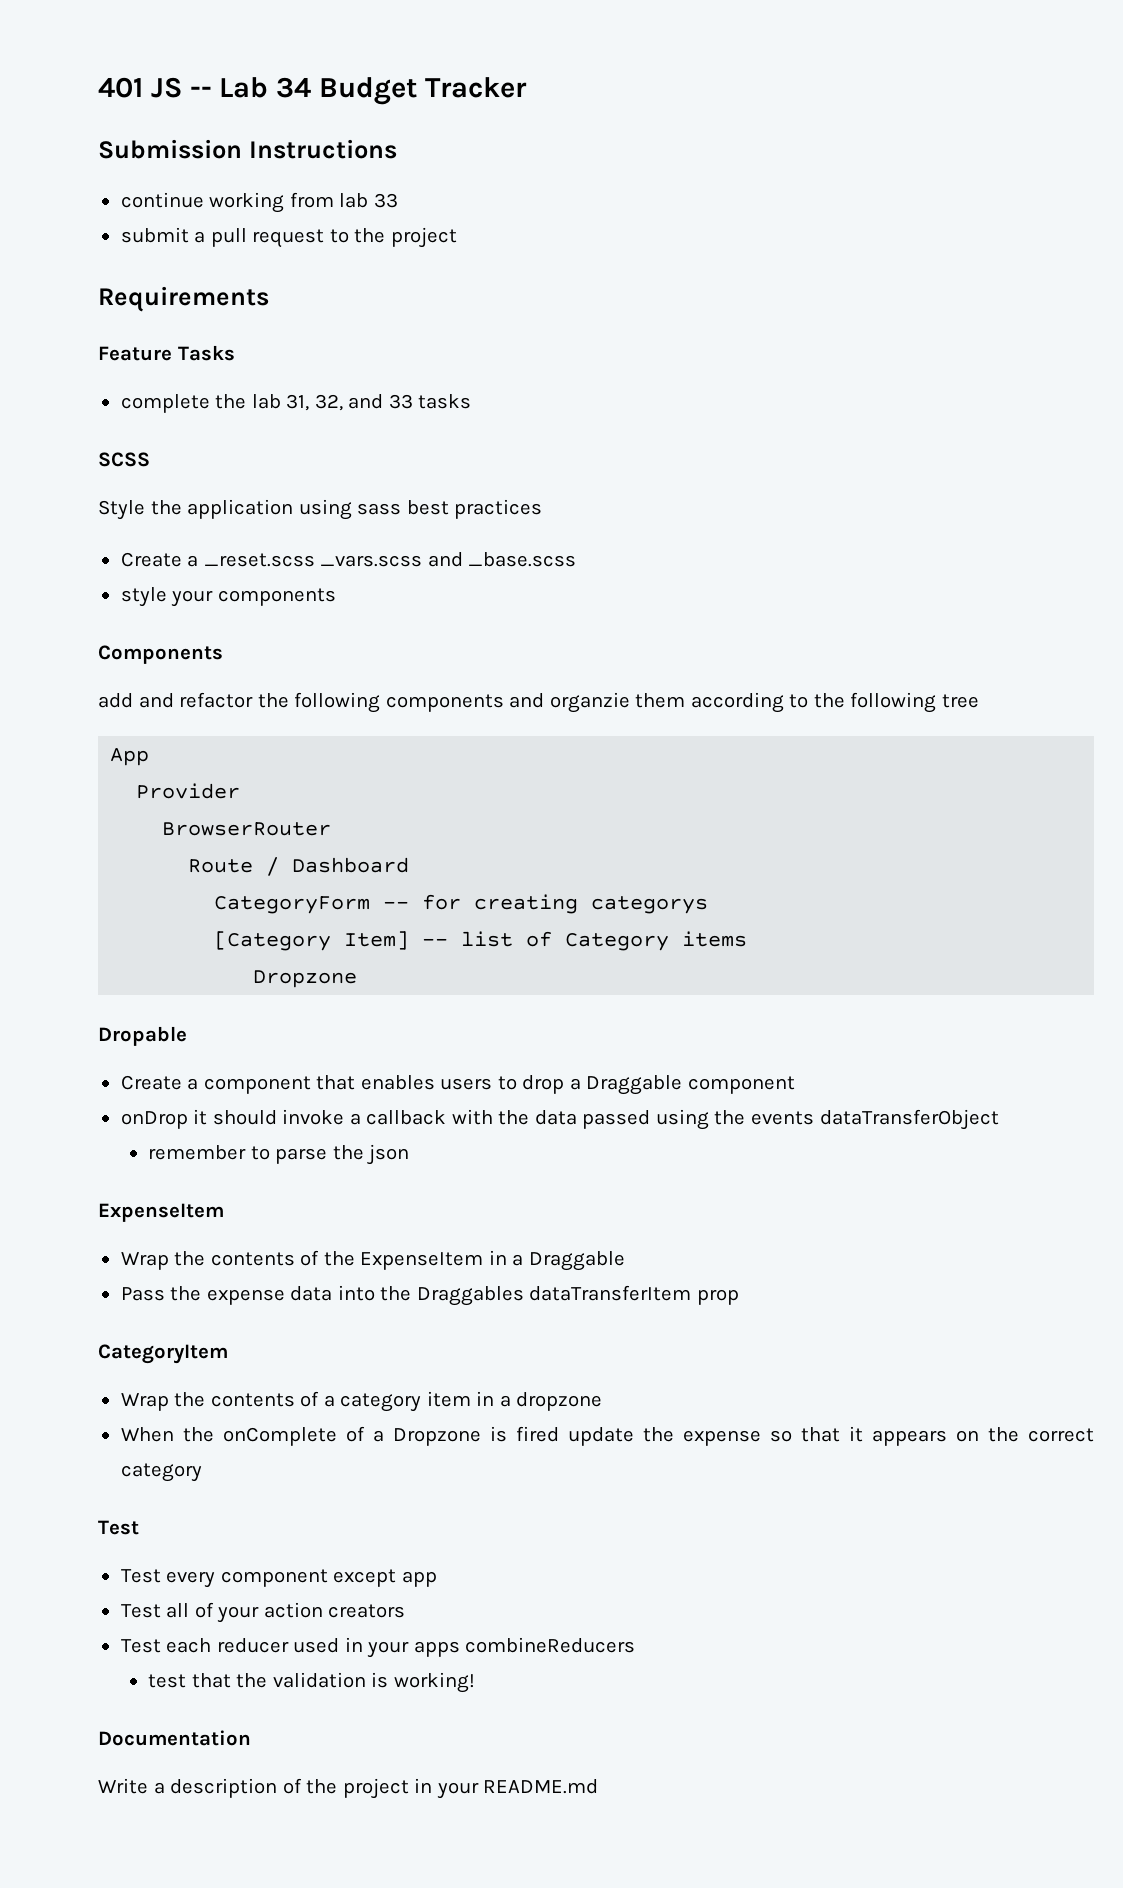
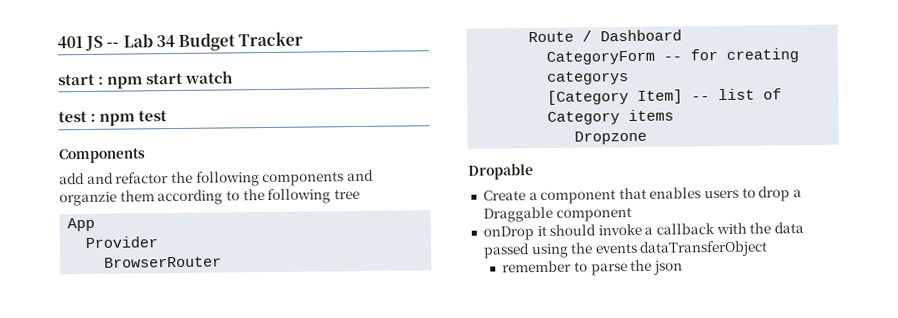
- Submission Instructions
- continue working from lab 33
- submit a pull request to the project
- Requirements
- Feature Tasks
- complete the lab 31, 32, and 33 tasks
- SCSS
- Style the application using sass best practices
- Create a _reset.scss _vars.scss and _base.scss
- style your components
+ start : npm start watch
+ test : npm test
  remember to parse the json
- ExpenseItem
- Wrap the contents of the ExpenseItem in a Draggable
- Pass the expense data into the Draggables dataTransferItem prop
- CategoryItem
- Wrap the contents of a category item in a dropzone
- When the onComplete of a Dropzone is fired update the expense so that it appears on the correct category
- Test
- Test every component except app
- Test all of your action creators
- Test each reducer used in your apps combineReducers
- test that the validation is working!
- Documentation
- Write a description of the project in your README.md

